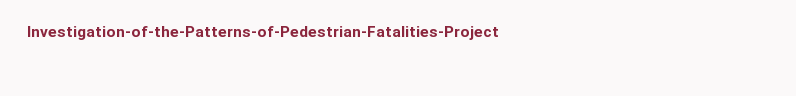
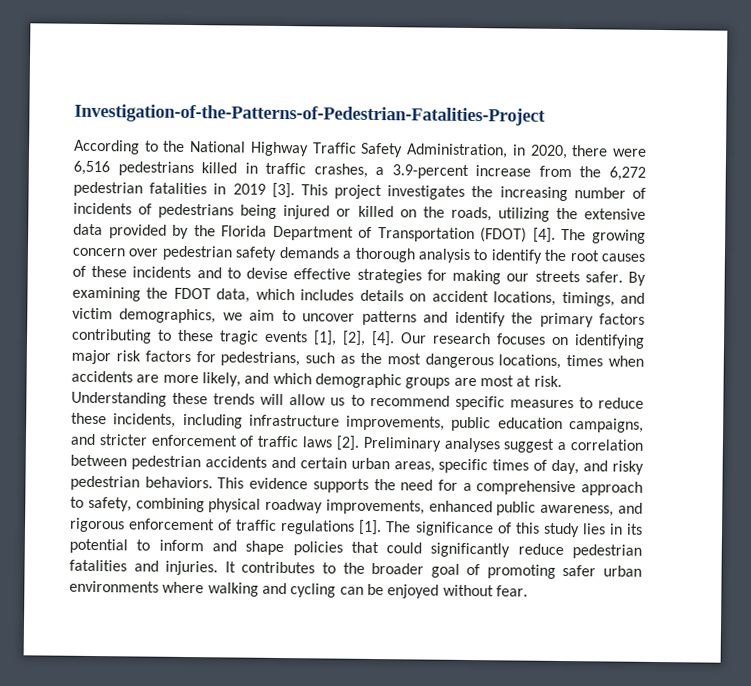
+ According to the National Highway Traffic Safety Administration, in 2020, there were 6,516 pedestrians killed in traffic crashes, a 3.9-percent increase from the 6,272 pedestrian fatalities in 2019 [3]. This project investigates the increasing number of incidents of pedestrians being injured or killed on the roads, utilizing the extensive data provided by the Florida Department of Transportation (FDOT) [4]. The growing concern over pedestrian safety demands a thorough analysis to identify the root causes of these incidents and to devise effective strategies for making our streets safer. By examining the FDOT data, which includes details on accident locations, timings, and victim demographics, we aim to uncover patterns and identify the primary factors contributing to these tragic events [1], [2], [4]. Our research focuses on identifying major risk factors for pedestrians, such as the most dangerous locations, times when accidents are more likely, and which demographic groups are most at risk. Understanding these trends will allow us to recommend specific measures to reduce these incidents, including infrastructure improvements, public education campaigns, and stricter enforcement of traffic laws [2]. Preliminary analyses suggest a correlation between pedestrian accidents and certain urban areas, specific times of day, and risky pedestrian behaviors. This evidence supports the need for a comprehensive approach to safety, combining physical roadway improvements, enhanced public awareness, and rigorous enforcement of traffic regulations [1]. The significance of this study lies in its potential to inform and shape policies that could significantly reduce pedestrian fatalities and injuries. It contributes to the broader goal of promoting safer urban environments where walking and cycling can be enjoyed without fear.

